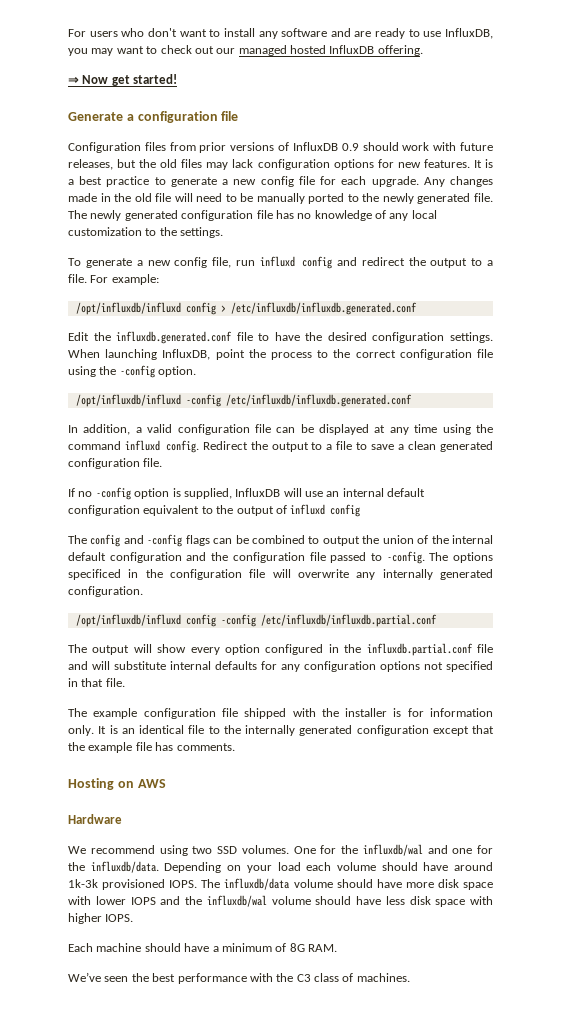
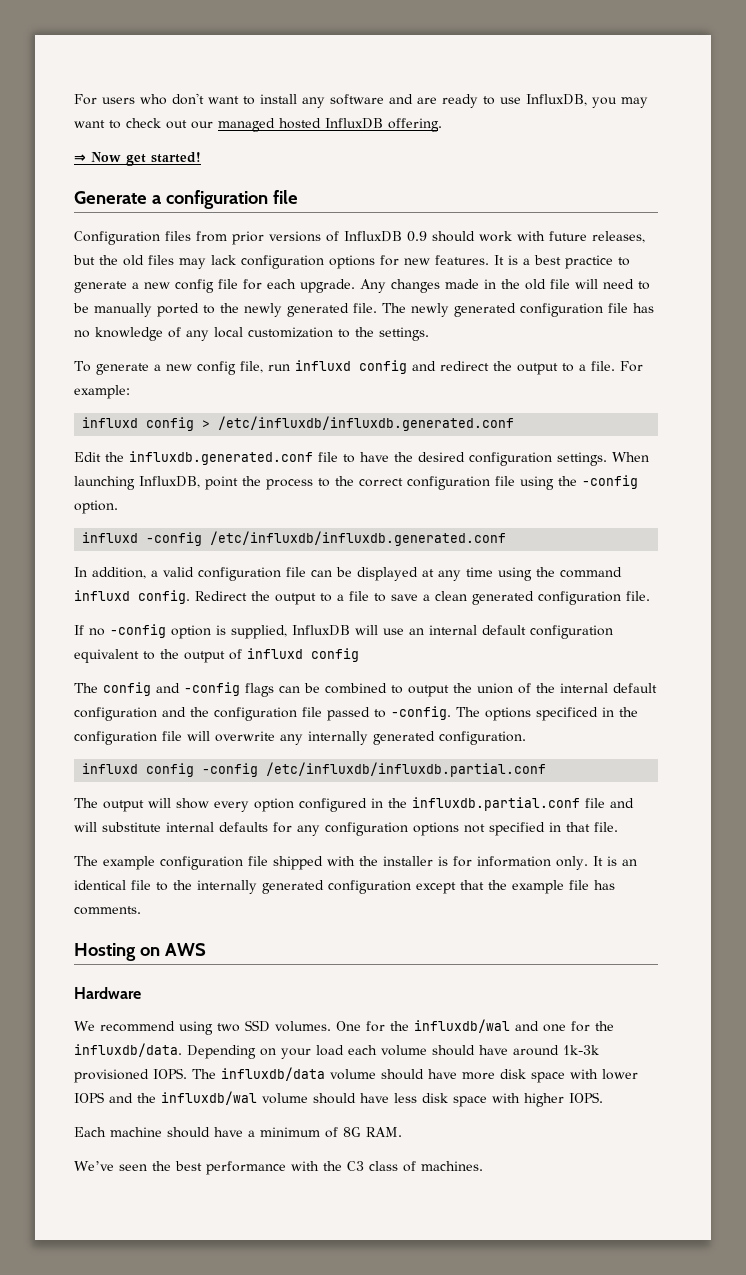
- /opt/influxdb/influxd config > /etc/influxdb/influxdb.generated.conf
+ influxd config > /etc/influxdb/influxdb.generated.conf
- /opt/influxdb/influxd -config /etc/influxdb/influxdb.generated.conf
+ influxd -config /etc/influxdb/influxdb.generated.conf
- /opt/influxdb/influxd config -config /etc/influxdb/influxdb.partial.conf
+ influxd config -config /etc/influxdb/influxdb.partial.conf

